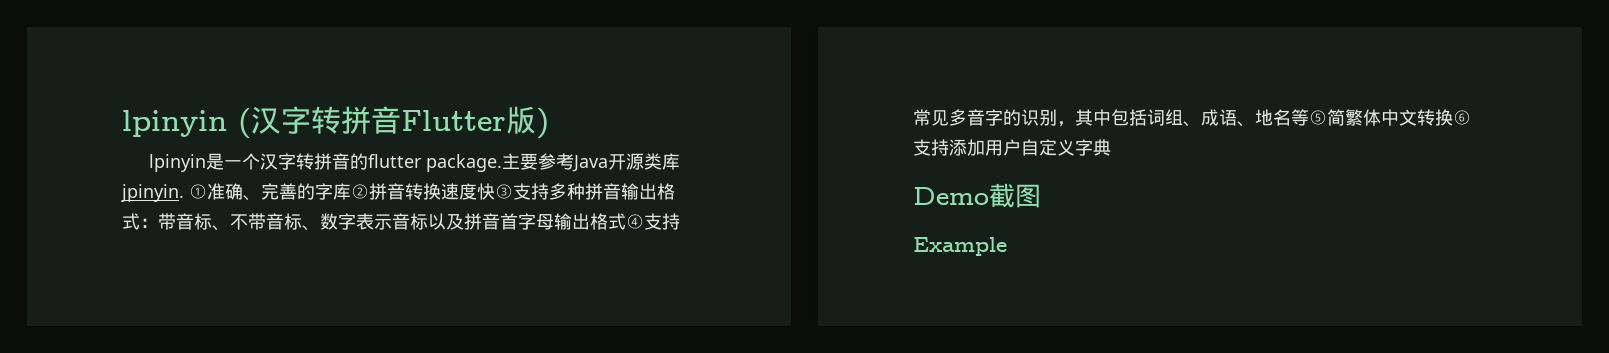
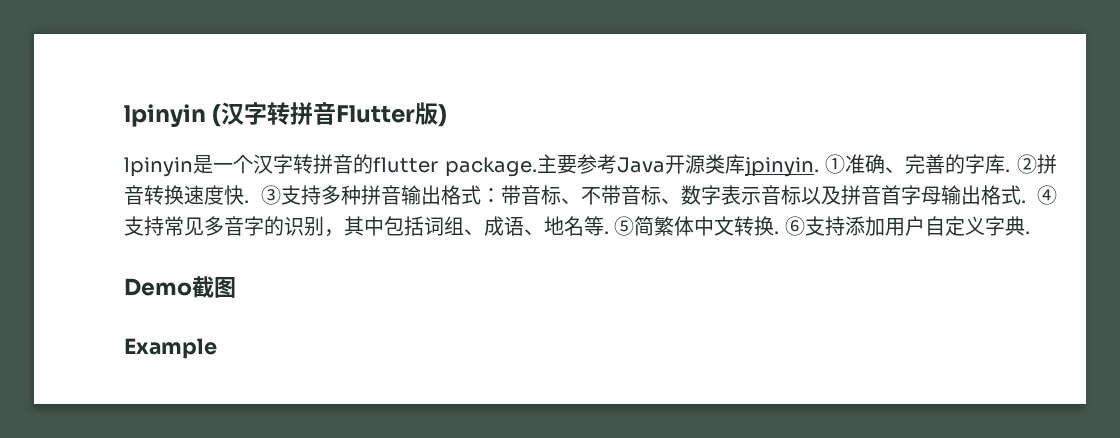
- ①准确、完善的字库②拼音转换速度快③支持多种拼音输出格式：带音标、不带音标、数字表示音标以及拼音首字母输出格式④支持常见多音字的识别，其中包括词组、成语、地名等⑤简繁体中文转换⑥支持添加用户自定义字典
+ ①准确、完善的字库. ②拼音转换速度快. ③支持多种拼音输出格式：带音标、不带音标、数字表示音标以及拼音首字母输出格式. ④支持常见多音字的识别，其中包括词组、成语、地名等. ⑤简繁体中文转换. ⑥支持添加用户自定义字典.

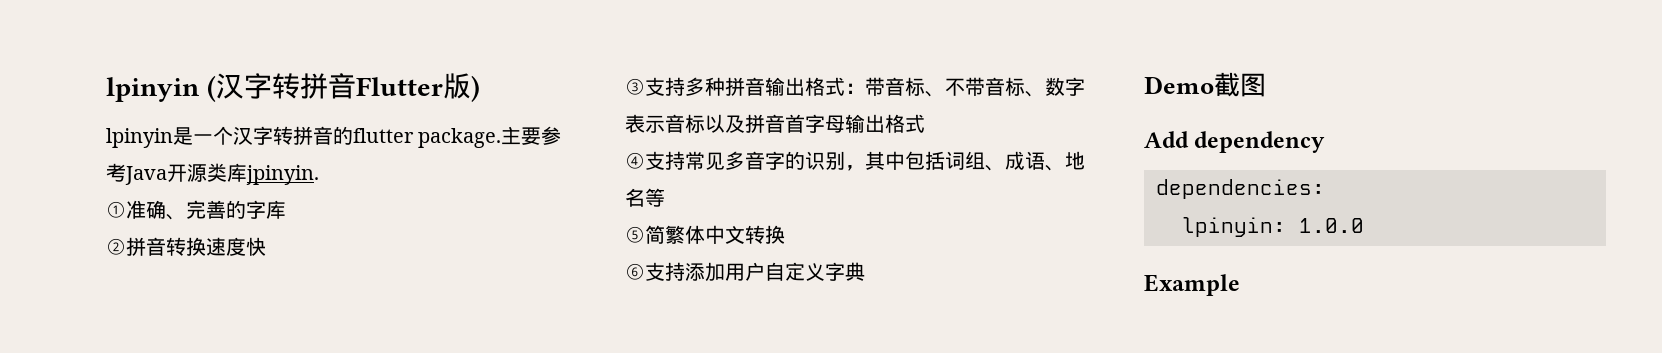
- 主要参考Java开源类库jpinyin. ①准确、完善的字库. ②拼音转换速度快. ③支持多种拼音输出格式：带音标、不带音标、数字表示音标以及拼音首字母输出格式. ④支持常见多音字的识别，其中包括词组、成语、地名等. ⑤简繁体中文转换. ⑥支持添加用户自定义字典.
+ 主要参考Java开源类库jpinyin.
+ ①准确、完善的字库
+ ②拼音转换速度快
+ ③支持多种拼音输出格式：带音标、不带音标、数字表示音标以及拼音首字母输出格式
+ ④支持常见多音字的识别，其中包括词组、成语、地名等
+ ⑤简繁体中文转换
+ ⑥支持添加用户自定义字典
+ Add dependency
+ dependencies:
+ lpinyin: 1.0.0

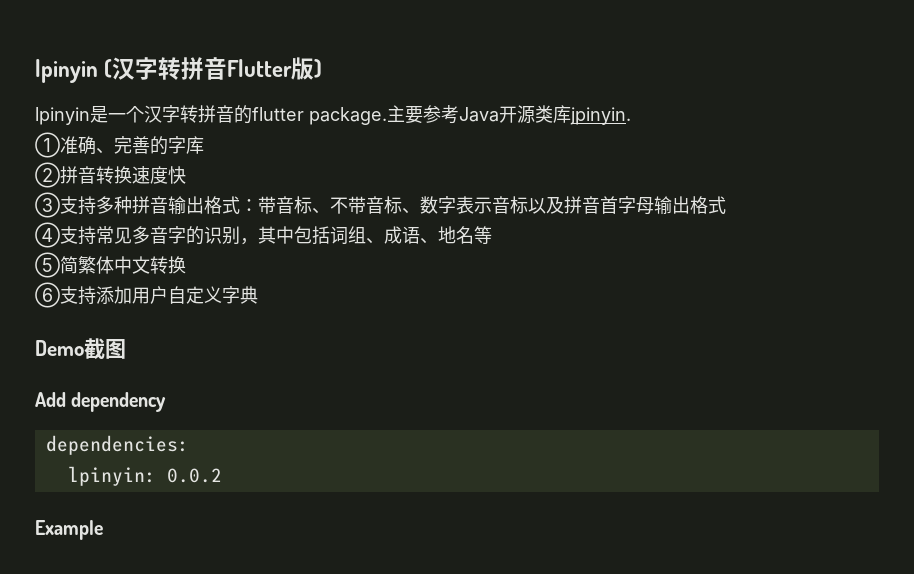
- lpinyin: 1.0.0
+ lpinyin: 0.0.2

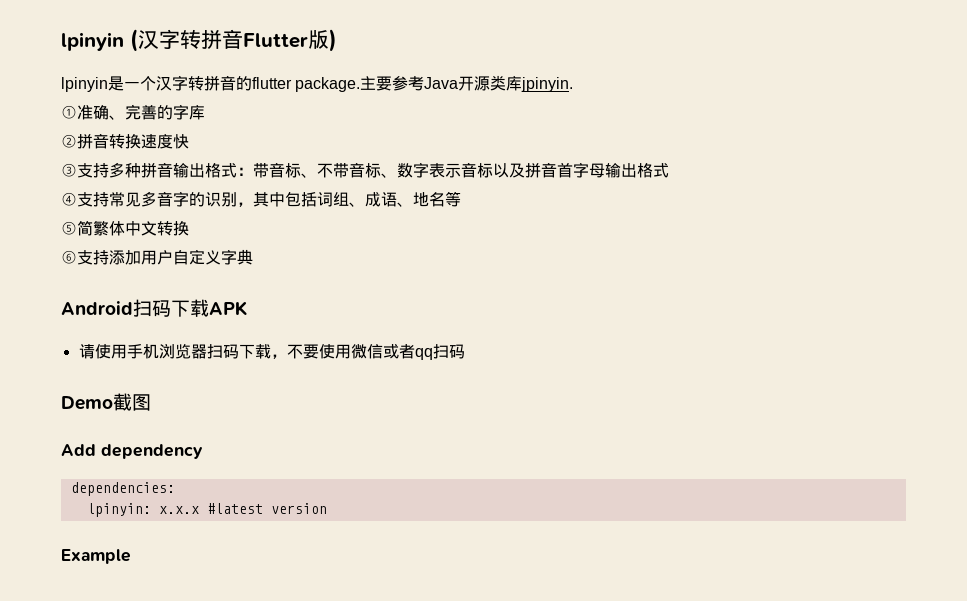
+ Android扫码下载APK
+ 请使用手机浏览器扫码下载，不要使用微信或者qq扫码
- lpinyin: 0.0.2
+ lpinyin: x.x.x #latest version

